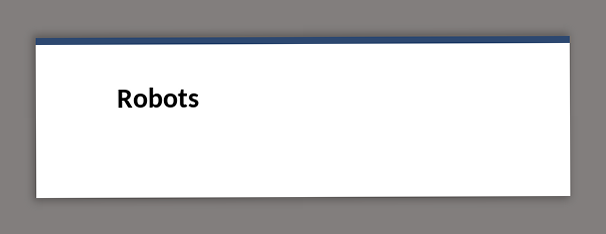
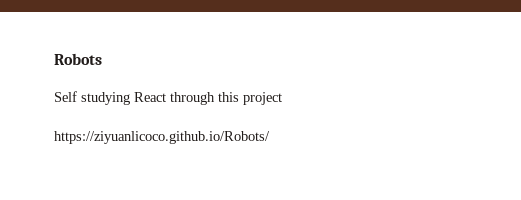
+ Self studying React through this project
+ https://ziyuanlicoco.github.io/Robots/

